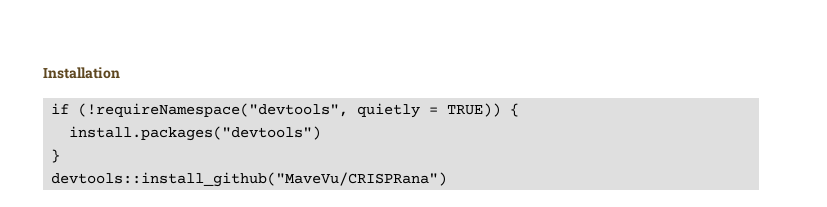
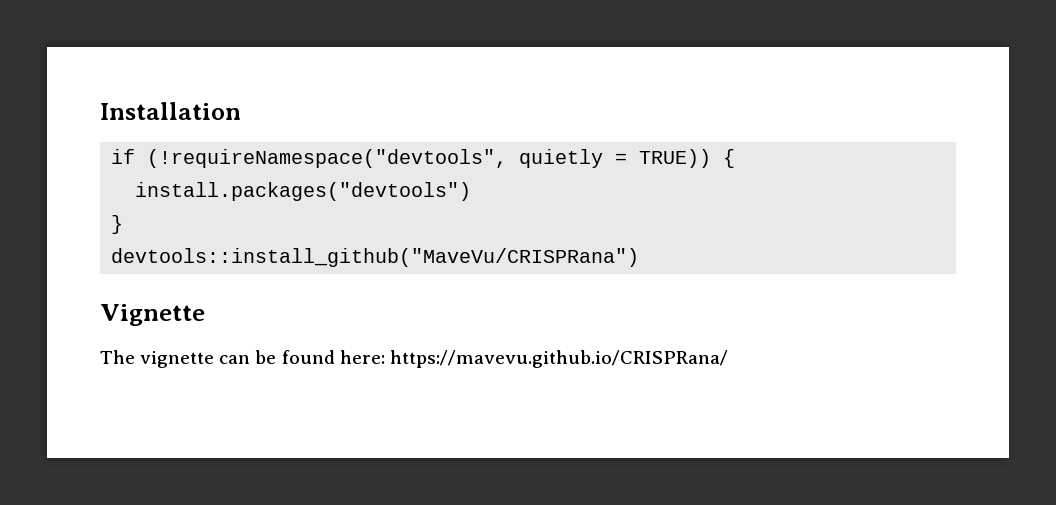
+ Vignette
+ The vignette can be found here: https://mavevu.github.io/CRISPRana/

